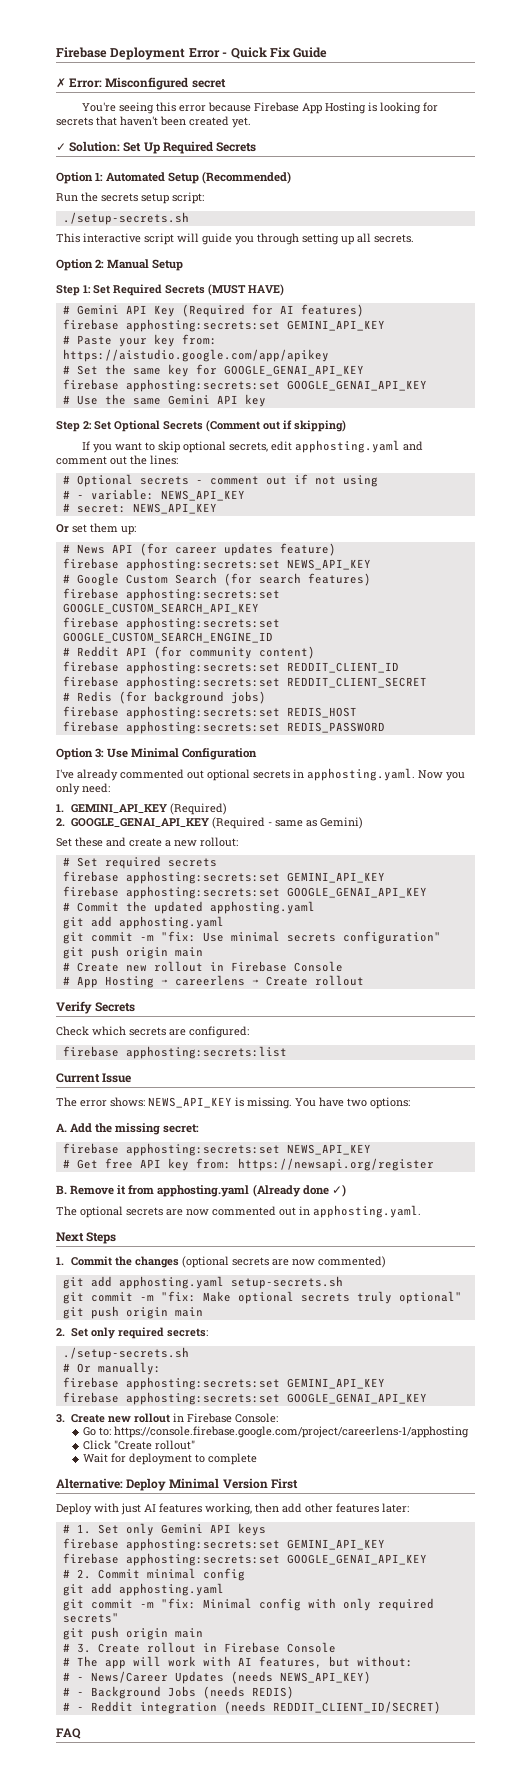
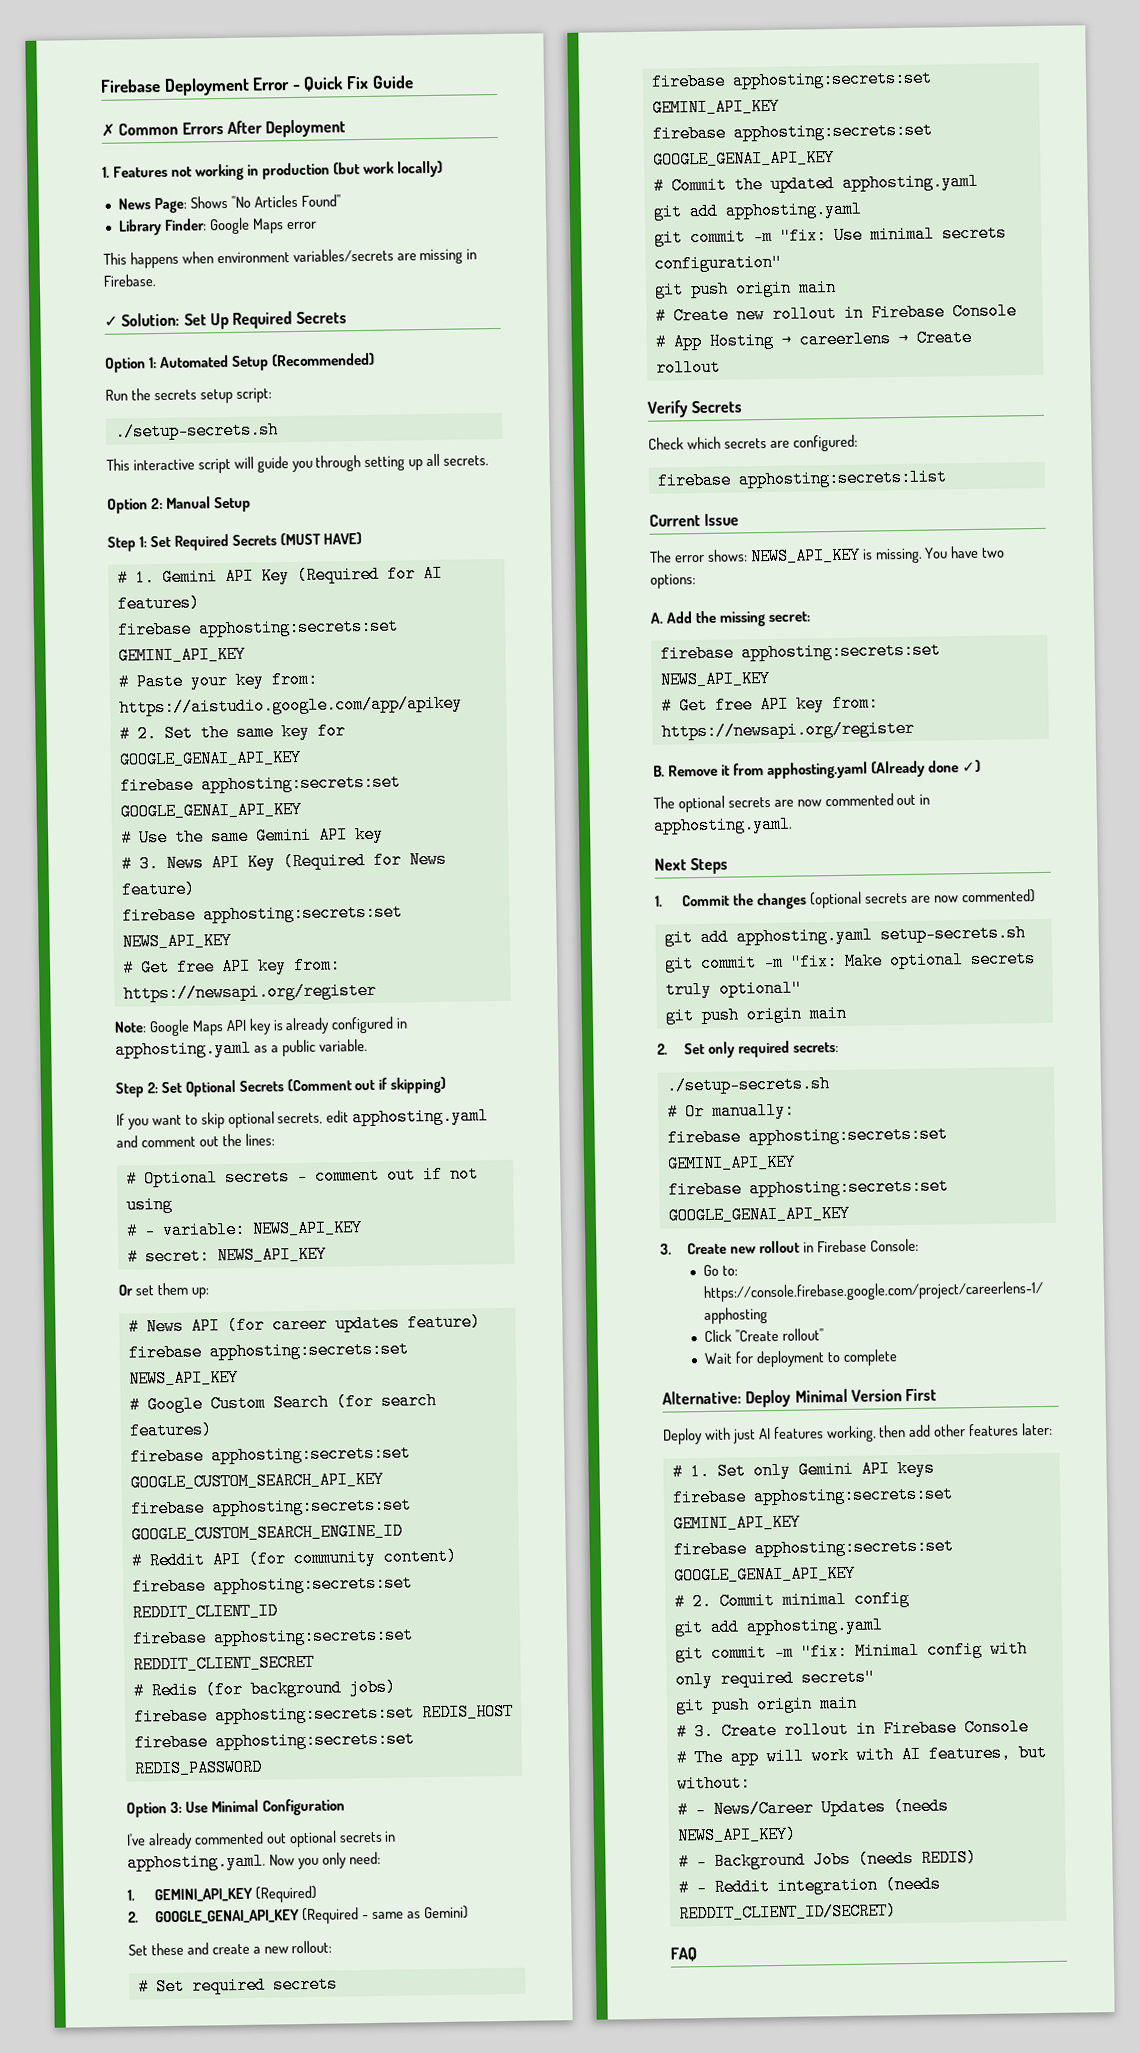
- ✗ Error: Misconfigured secret
- You're seeing this error because Firebase App Hosting is looking for secrets that haven't been created yet.
+ ✗ Common Errors After Deployment
+ 1. Features not working in production (but work locally)
+ News Page: Shows "No Articles Found"
+ Library Finder: Google Maps error
+ This happens when environment variables/secrets are missing in Firebase.
- # Gemini API Key (Required for AI features)
+ # 1. Gemini API Key (Required for AI features)
- # Set the same key for GOOGLE_GENAI_API_KEY
+ # 2. Set the same key for GOOGLE_GENAI_API_KEY
+ # 3. News API Key (Required for News feature)
+ firebase apphosting:secrets:set NEWS_API_KEY
+ # Get free API key from: https://newsapi.org/register
+ Note: Google Maps API key is already configured in apphosting.yaml as a public variable.

